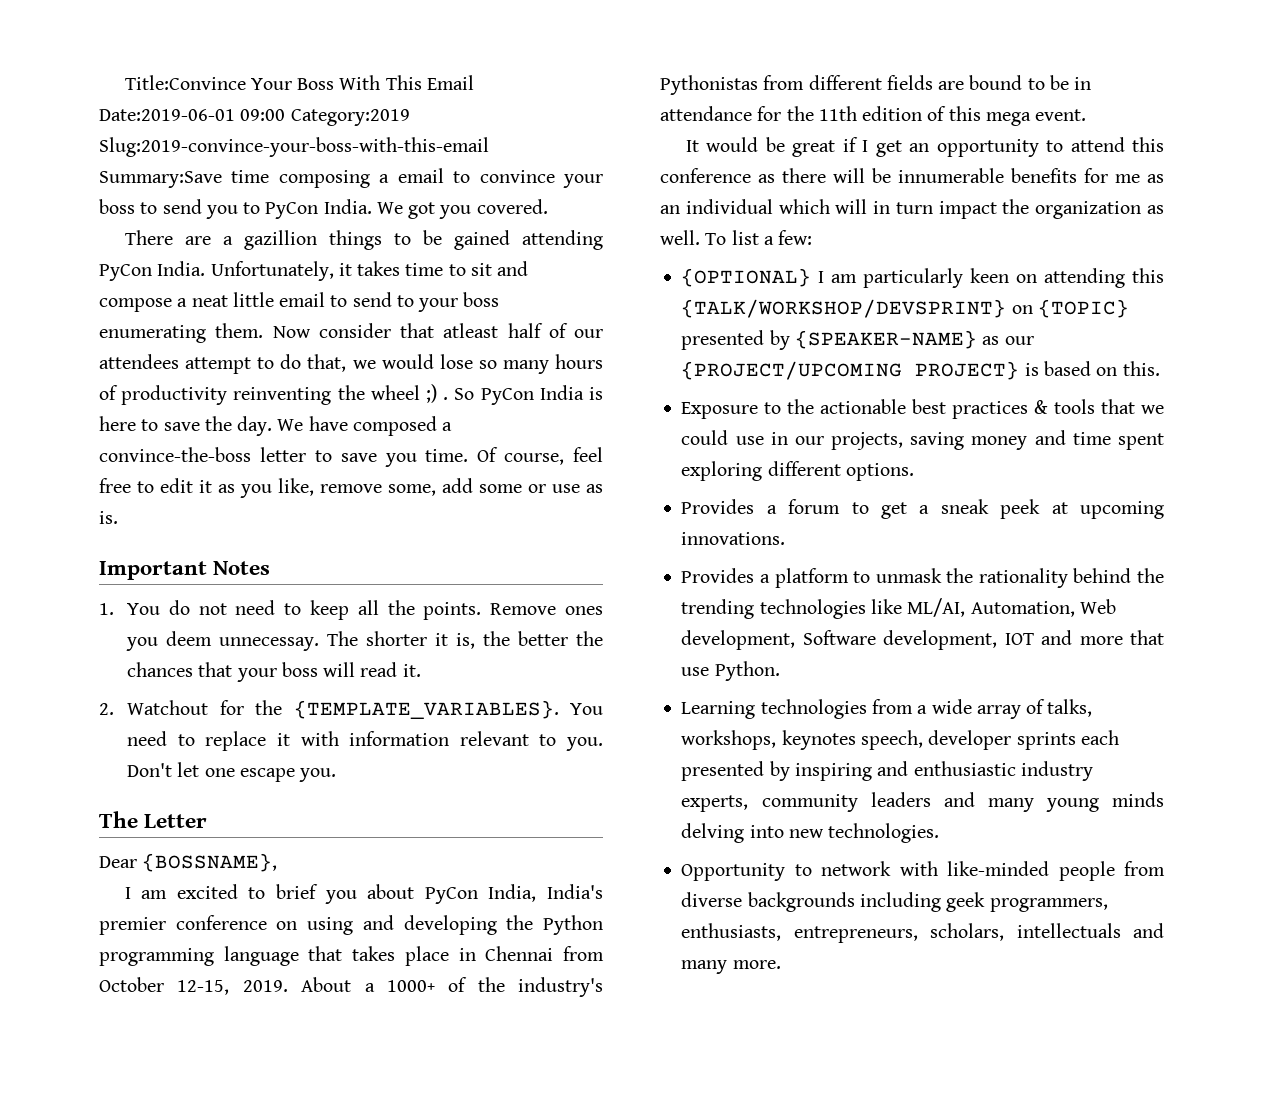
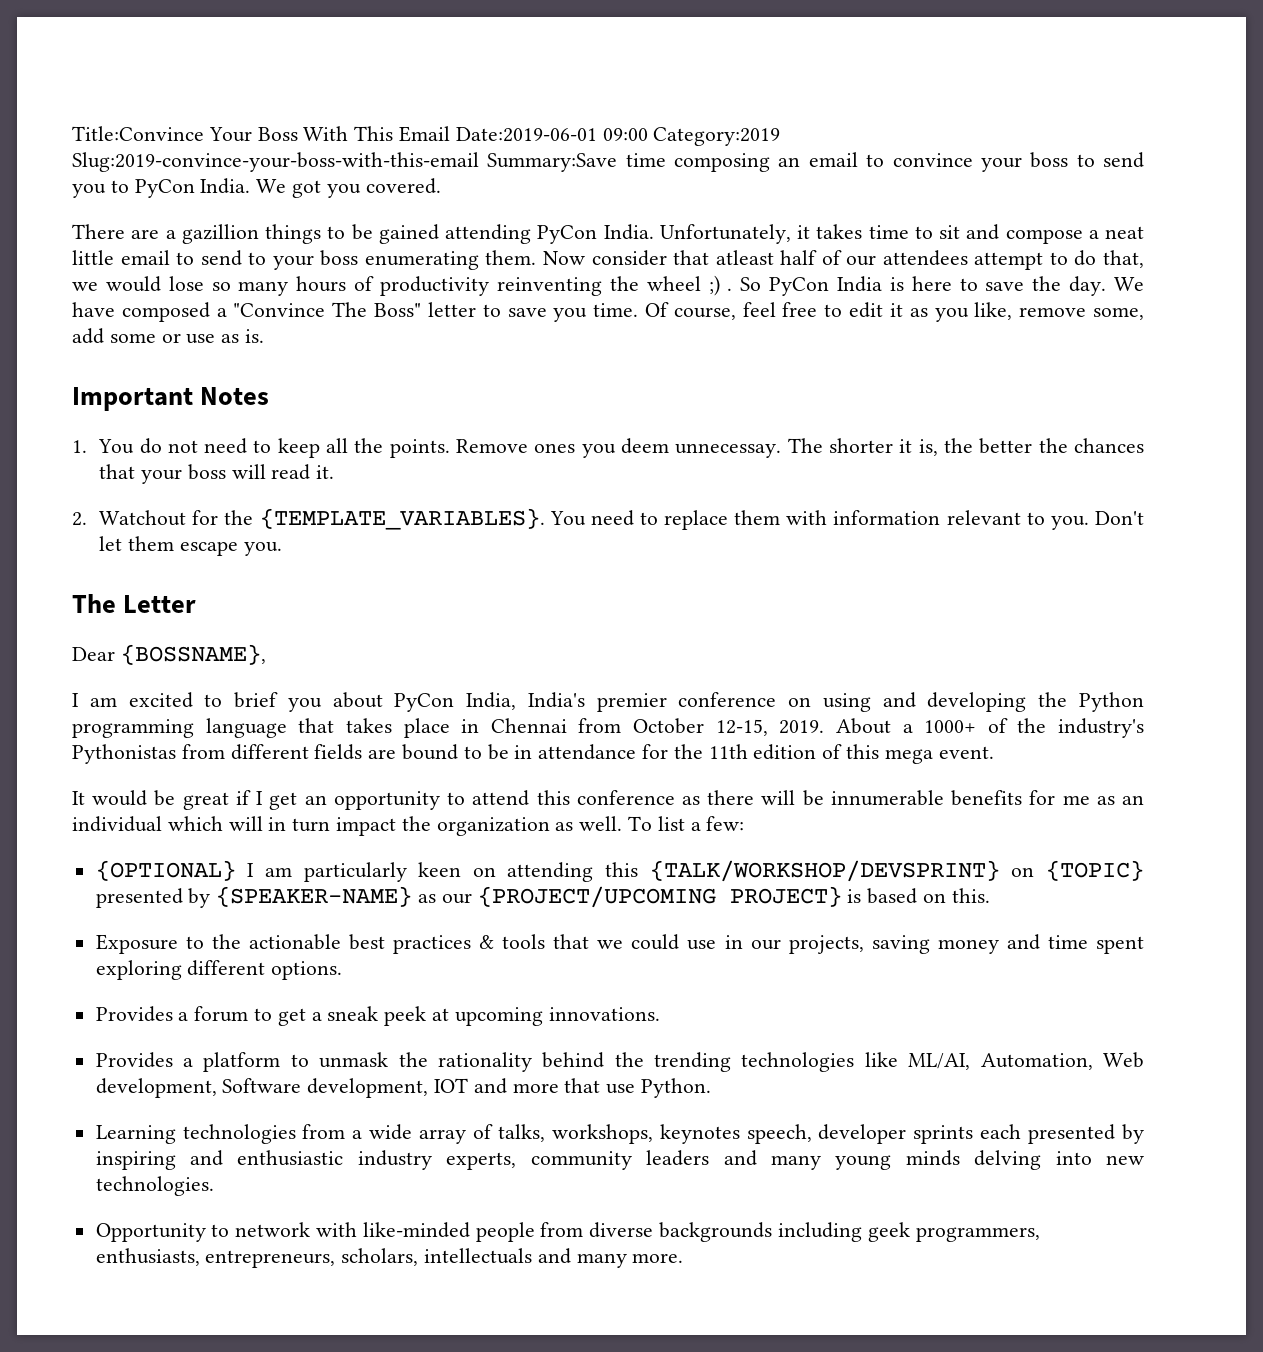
- Title:Convince Your Boss With This Email Date:2019-06-01 09:00 Category:2019 Slug:2019-convince-your-boss-with-this-email Summary:Save time composing a email to convince your boss to send you to PyCon India.
+ Title:Convince Your Boss With This Email Date:2019-06-01 09:00 Category:2019 Slug:2019-convince-your-boss-with-this-email Summary:Save time composing an email to convince your boss to send you to PyCon India.
- We have composed a convince-the-boss letter to save you time.
+ We have composed a "Convince The Boss" letter to save you time.
- You need to replace it with information relevant to you.
+ You need to replace them with information relevant to you.
- Don't let one escape you.
+ Don't let them escape you.

